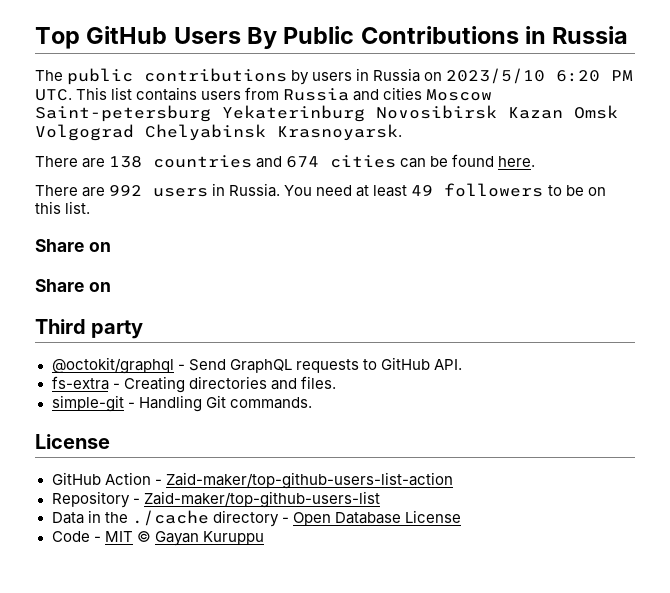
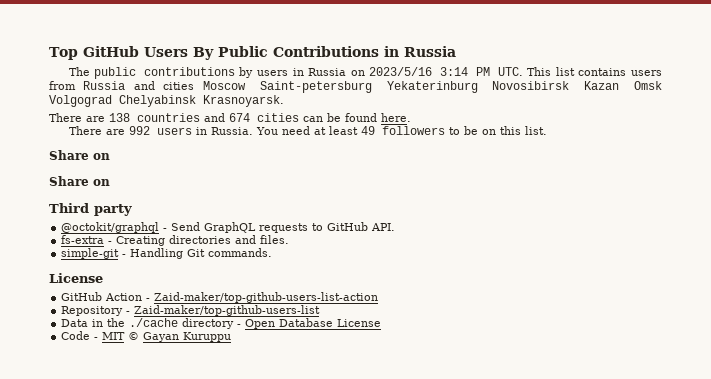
- The public contributions by users in Russia on 2023/5/10 6:20 PM UTC. This list contains users from Russia and cities Moscow Saint-petersburg Yekaterinburg Novosibirsk Kazan Omsk Volgograd Chelyabinsk Krasnoyarsk.
+ The public contributions by users in Russia on 2023/5/16 3:14 PM UTC. This list contains users from Russia and cities Moscow Saint-petersburg Yekaterinburg Novosibirsk Kazan Omsk Volgograd Chelyabinsk Krasnoyarsk.

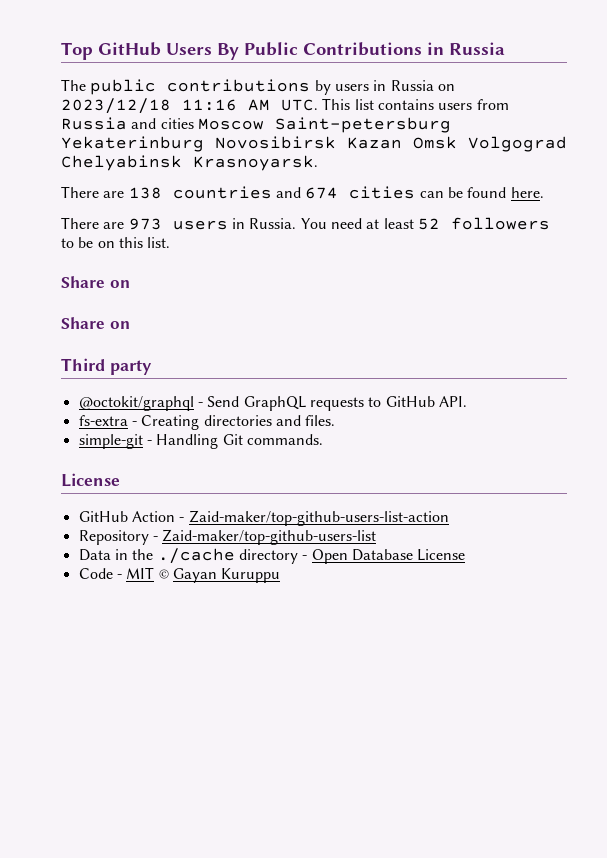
- The public contributions by users in Russia on 2023/5/16 3:14 PM UTC. This list contains users from Russia and cities Moscow Saint-petersburg Yekaterinburg Novosibirsk Kazan Omsk Volgograd Chelyabinsk Krasnoyarsk.
+ The public contributions by users in Russia on 2023/12/18 11:16 AM UTC. This list contains users from Russia and cities Moscow Saint-petersburg Yekaterinburg Novosibirsk Kazan Omsk Volgograd Chelyabinsk Krasnoyarsk.
- There are 992 users in Russia.
+ There are 973 users in Russia.
- You need at least 49 followers to be on this list.
+ You need at least 52 followers to be on this list.

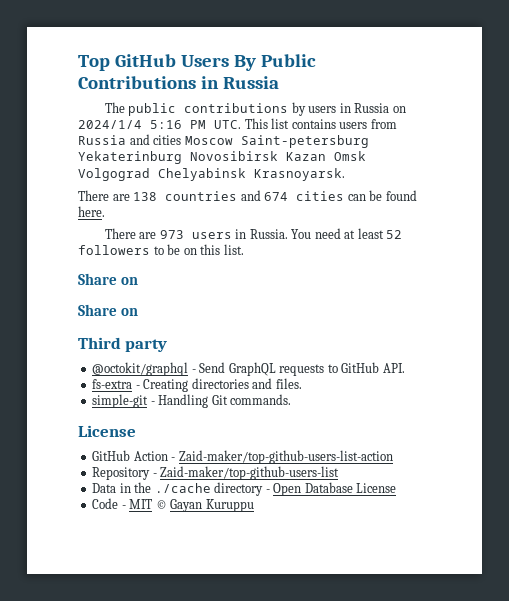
- The public contributions by users in Russia on 2023/12/18 11:16 AM UTC. This list contains users from Russia and cities Moscow Saint-petersburg Yekaterinburg Novosibirsk Kazan Omsk Volgograd Chelyabinsk Krasnoyarsk.
+ The public contributions by users in Russia on 2024/1/4 5:16 PM UTC. This list contains users from Russia and cities Moscow Saint-petersburg Yekaterinburg Novosibirsk Kazan Omsk Volgograd Chelyabinsk Krasnoyarsk.

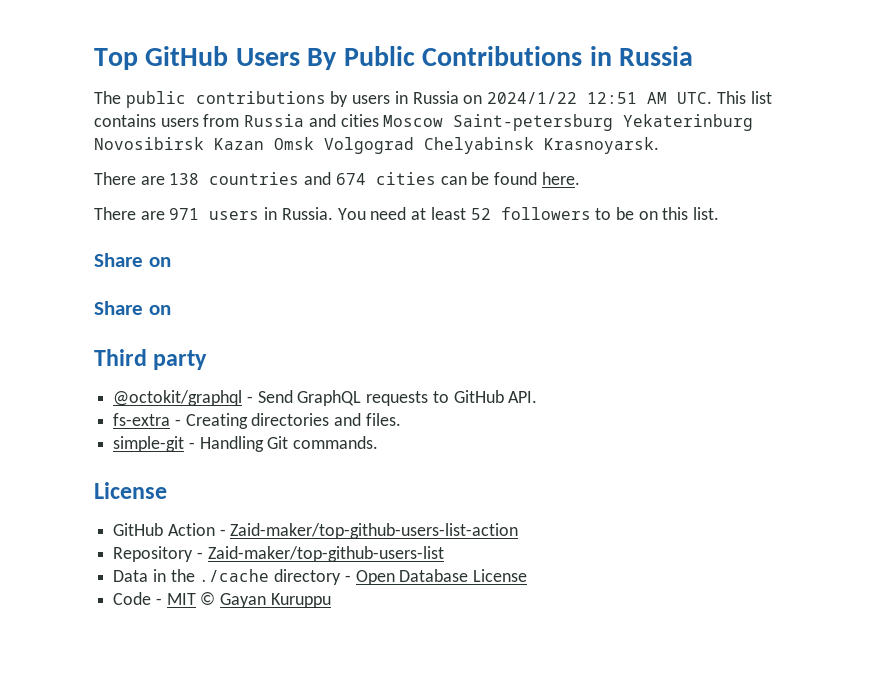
- The public contributions by users in Russia on 2024/1/4 5:16 PM UTC. This list contains users from Russia and cities Moscow Saint-petersburg Yekaterinburg Novosibirsk Kazan Omsk Volgograd Chelyabinsk Krasnoyarsk.
+ The public contributions by users in Russia on 2024/1/22 12:51 AM UTC. This list contains users from Russia and cities Moscow Saint-petersburg Yekaterinburg Novosibirsk Kazan Omsk Volgograd Chelyabinsk Krasnoyarsk.
- There are 973 users in Russia.
+ There are 971 users in Russia.

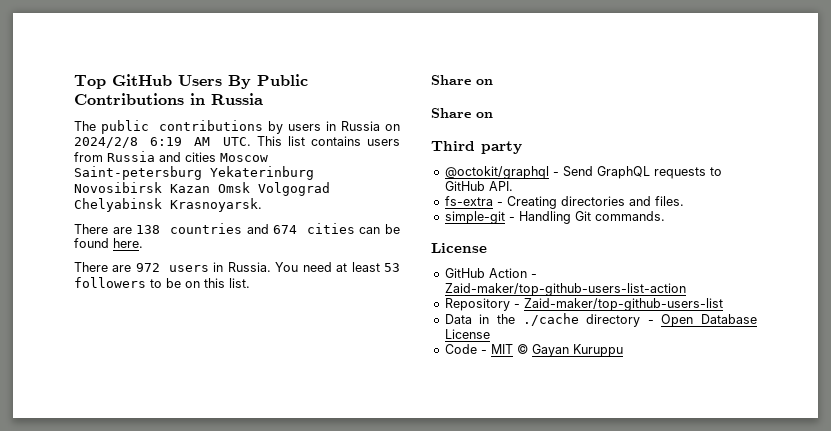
- The public contributions by users in Russia on 2024/1/22 12:51 AM UTC. This list contains users from Russia and cities Moscow Saint-petersburg Yekaterinburg Novosibirsk Kazan Omsk Volgograd Chelyabinsk Krasnoyarsk.
+ The public contributions by users in Russia on 2024/2/8 6:19 AM UTC. This list contains users from Russia and cities Moscow Saint-petersburg Yekaterinburg Novosibirsk Kazan Omsk Volgograd Chelyabinsk Krasnoyarsk.
- There are 971 users in Russia.
+ There are 972 users in Russia.
- You need at least 52 followers to be on this list.
+ You need at least 53 followers to be on this list.

